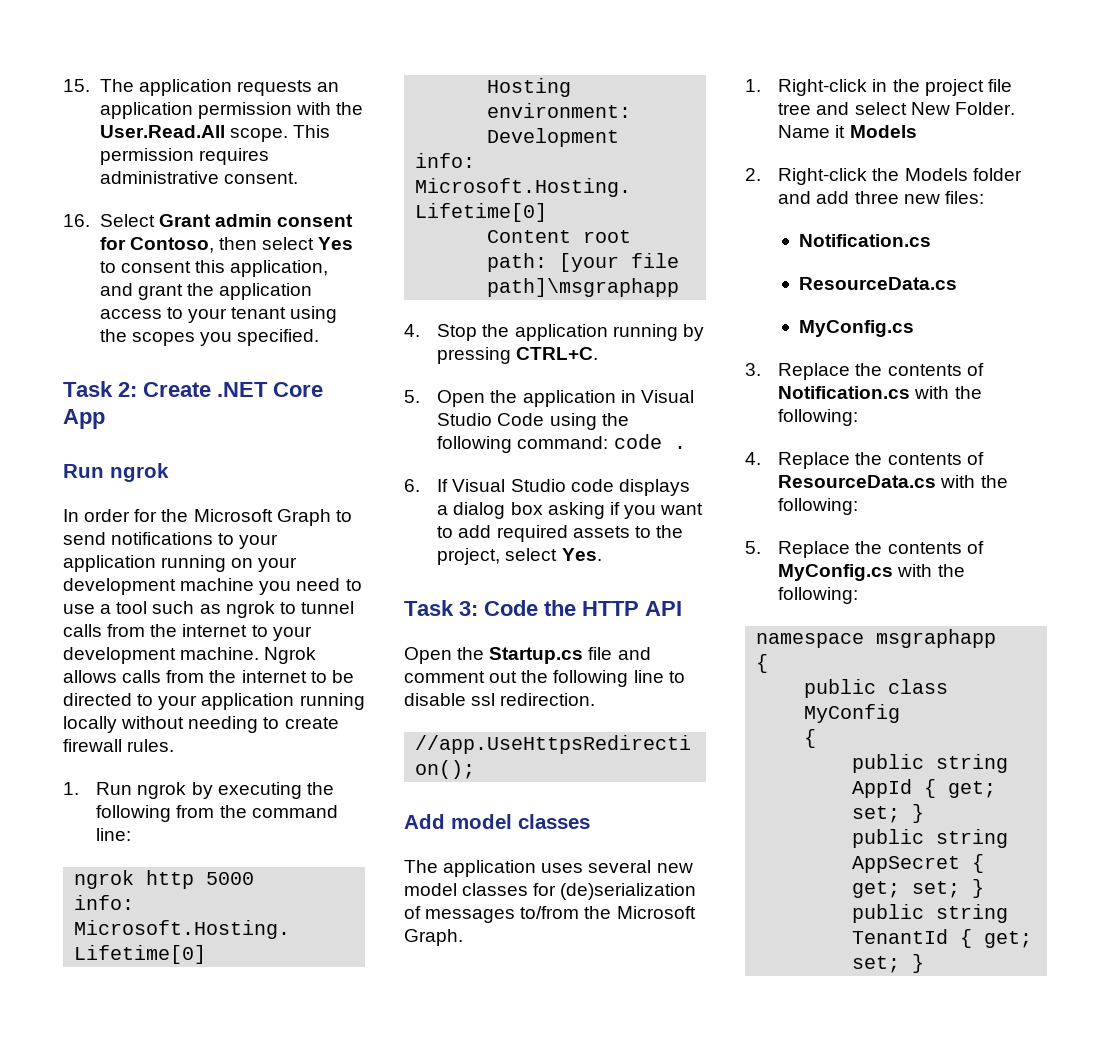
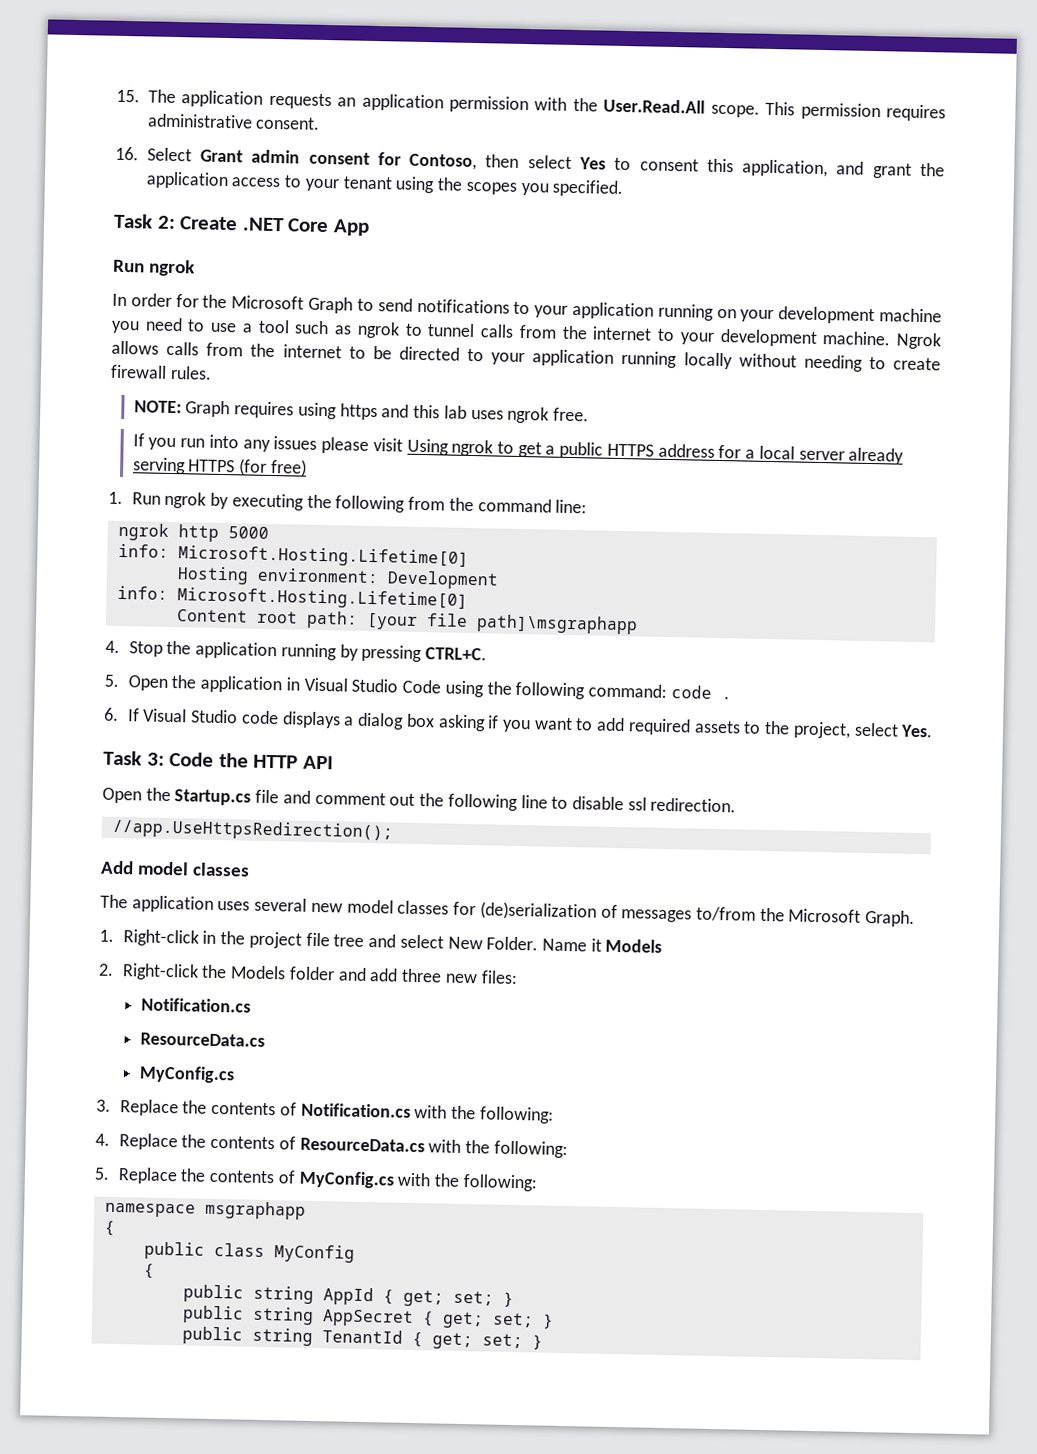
+ NOTE: Graph requires using https and this lab uses ngrok free.
+ If you run into any issues please visit Using ngrok to get a public HTTPS address for a local server already serving HTTPS (for free)

